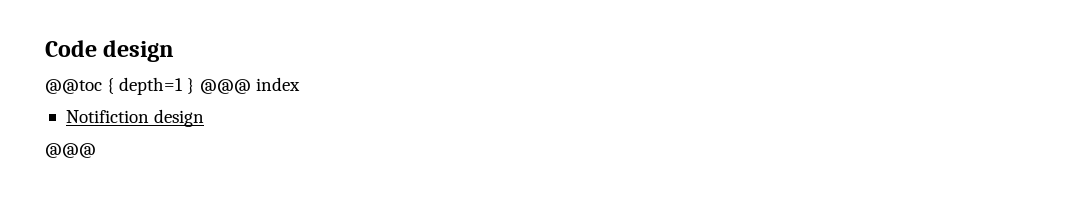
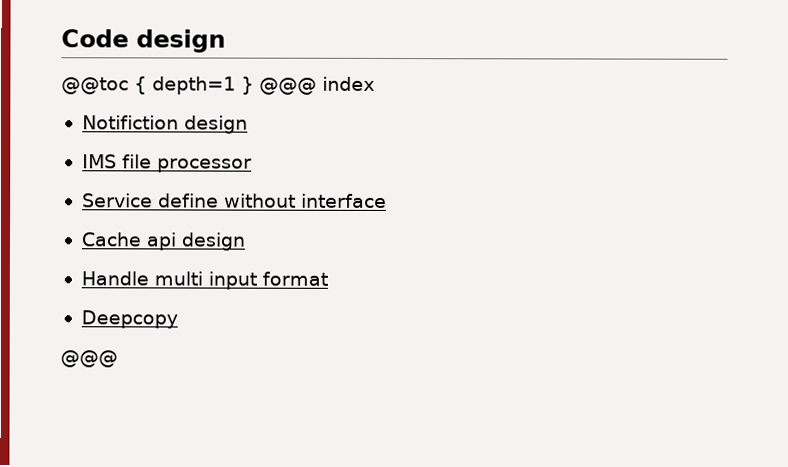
+ IMS file processor
+ Service define without interface
+ Cache api design
+ Handle multi input format
+ Deepcopy

